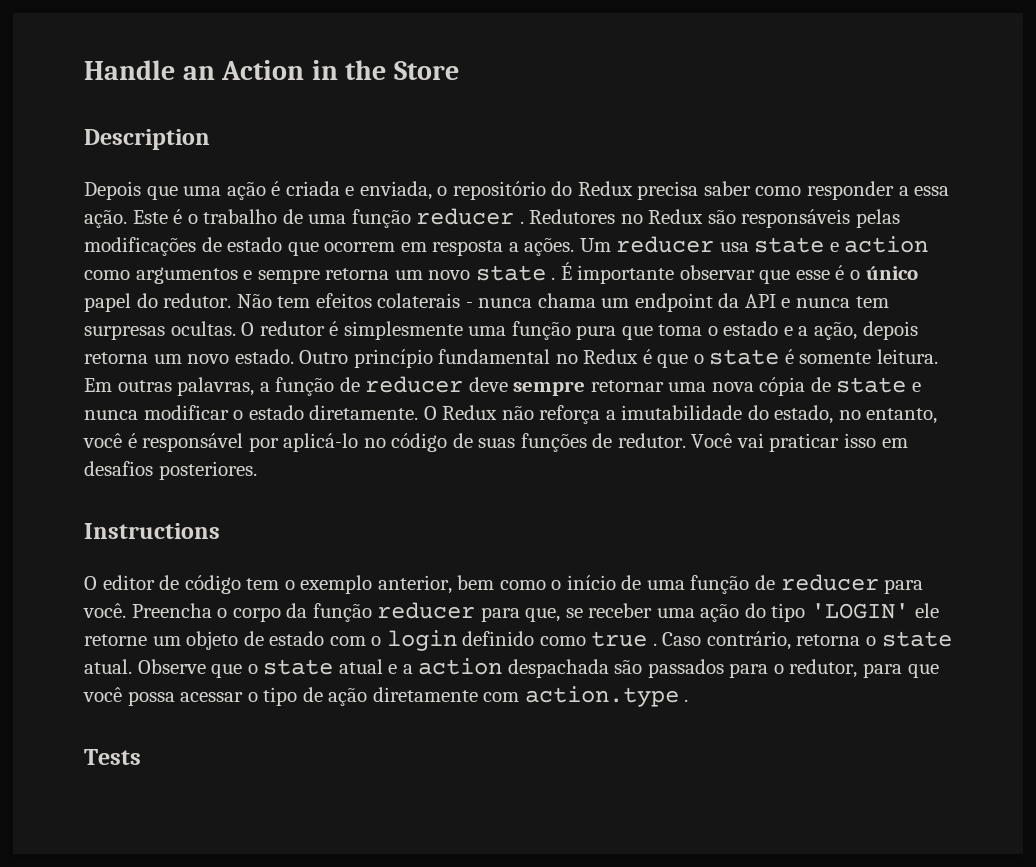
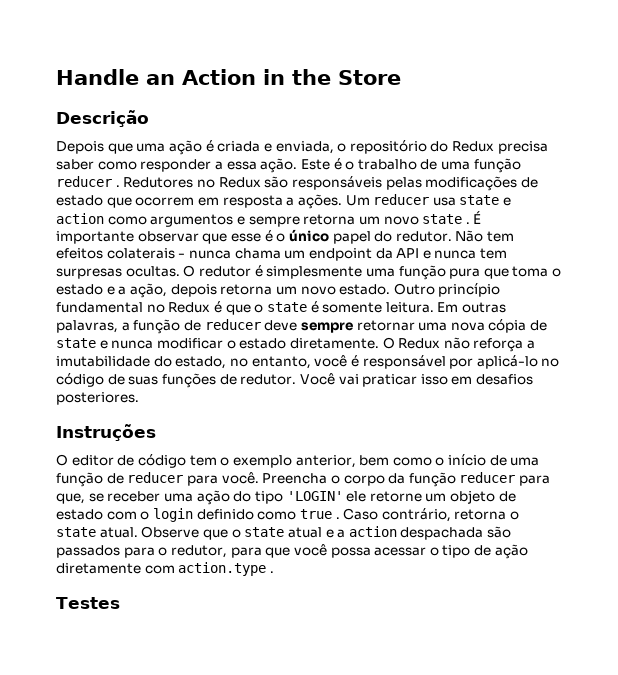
- Description
+ Descrição
- Instructions
+ Instruções
- Tests
+ Testes

